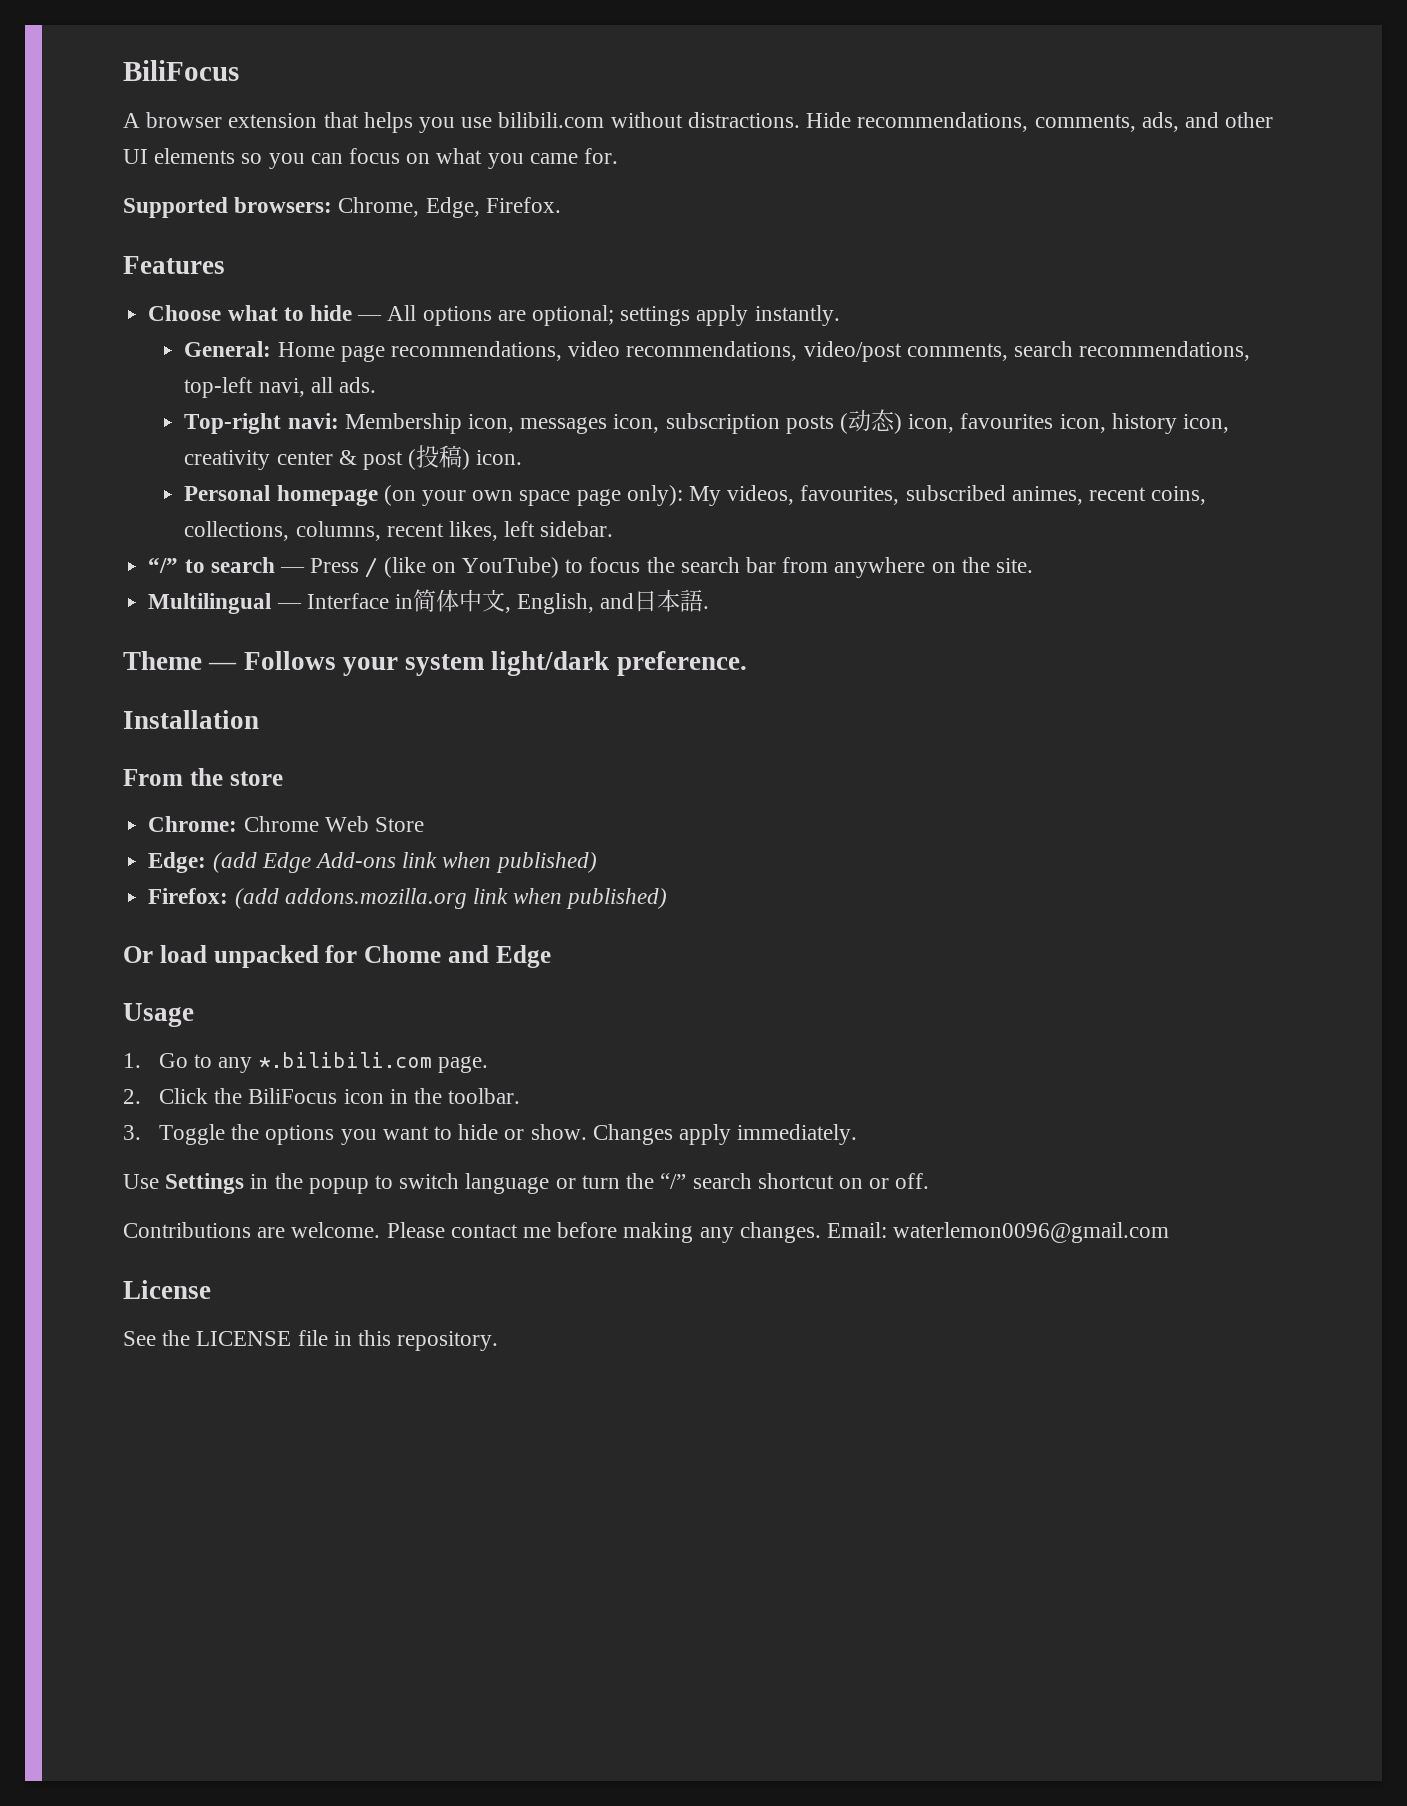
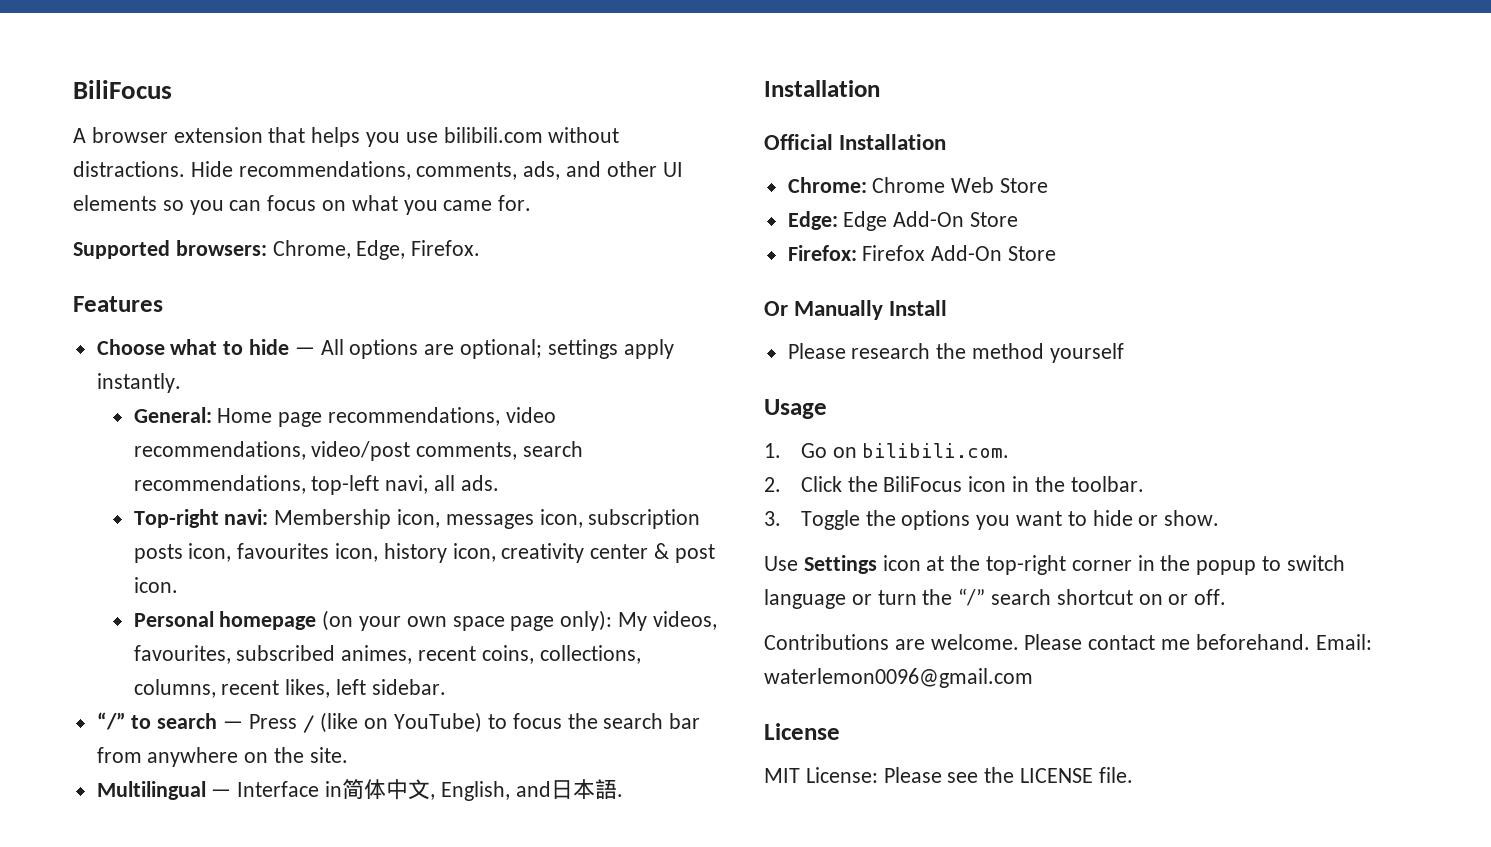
- Top-right navi: Membership icon, messages icon, subscription posts (动态) icon, favourites icon, history icon, creativity center & post (投稿) icon.
+ Top-right navi: Membership icon, messages icon, subscription posts icon, favourites icon, history icon, creativity center & post icon.
  Multilingual — Interface in简体中文, English, and日本語.
- Theme — Follows your system light/dark preference.
  Installation
- From the store
+ Official Installation
- Edge: (add Edge Add-ons link when published)
- Firefox: (add addons.mozilla.org link when published)
- Or load unpacked for Chome and Edge
+ Edge: Edge Add-On Store
+ Firefox: Firefox Add-On Store
+ Or Manually Install
+ Please research the method yourself
- 1. Go to any *.bilibili.com page.
+ 1. Go on bilibili.com.
- Changes apply immediately.
- Use Settings in the popup to switch language or turn the “/” search shortcut on or off.
+ Use Settings icon at the top-right corner in the popup to switch language or turn the “/” search shortcut on or off.
- Please contact me before making any changes.
+ Please contact me beforehand.
- See the LICENSE file in this repository.
+ MIT License: Please see the LICENSE file.

